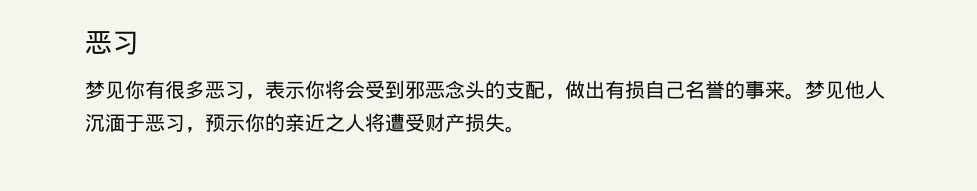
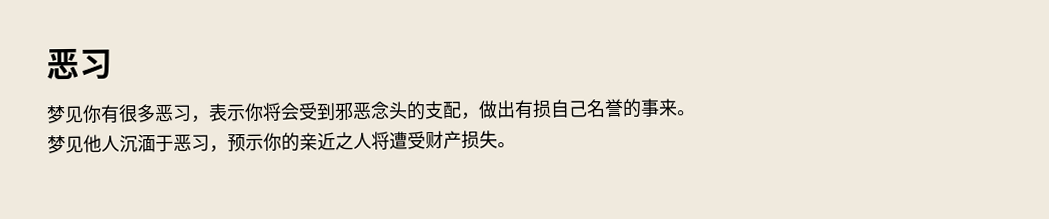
- 梦见你有很多恶习，表示你将会受到邪恶念头的支配，做出有损自己名誉的事来。梦见他人沉湎于恶习，预示你的亲近之人将遭受财产损失。
+ 梦见你有很多恶习，表示你将会受到邪恶念头的支配，做出有损自己名誉的事来。
+ 梦见他人沉湎于恶习，预示你的亲近之人将遭受财产损失。

